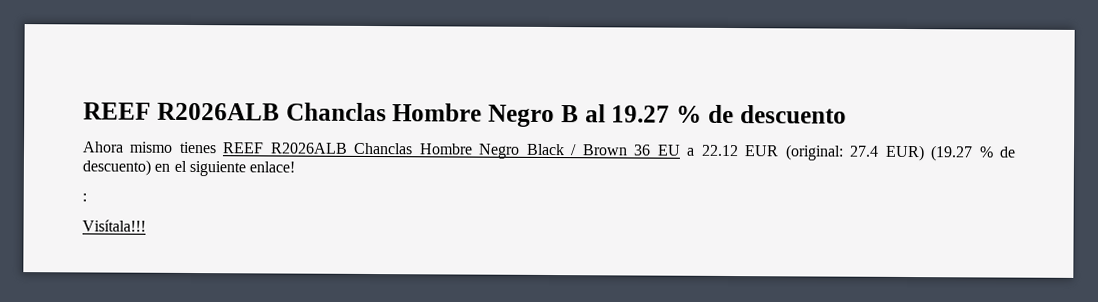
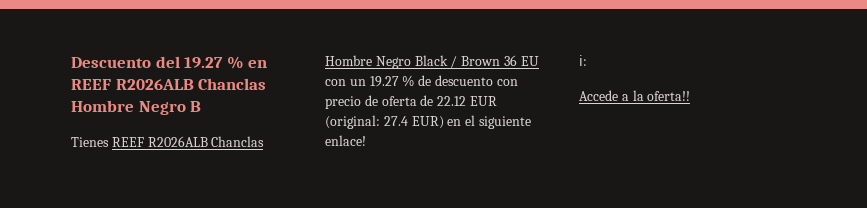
- REEF R2026ALB Chanclas Hombre Negro B al 19.27 % de descuento
- Ahora mismo tienes REEF R2026ALB Chanclas Hombre Negro Black / Brown 36 EU a 22.12 EUR (original: 27.4 EUR) (19.27 % de descuento) en el siguiente enlace!
+ Descuento del 19.27 % en REEF R2026ALB Chanclas Hombre Negro B
+ Tienes REEF R2026ALB Chanclas Hombre Negro Black / Brown 36 EU con un 19.27 % de descuento con precio de oferta de 22.12 EUR (original: 27.4 EUR) en el siguiente enlace!
- :
- Visítala!!!
+ ℹ:
+ Accede a la oferta!!

